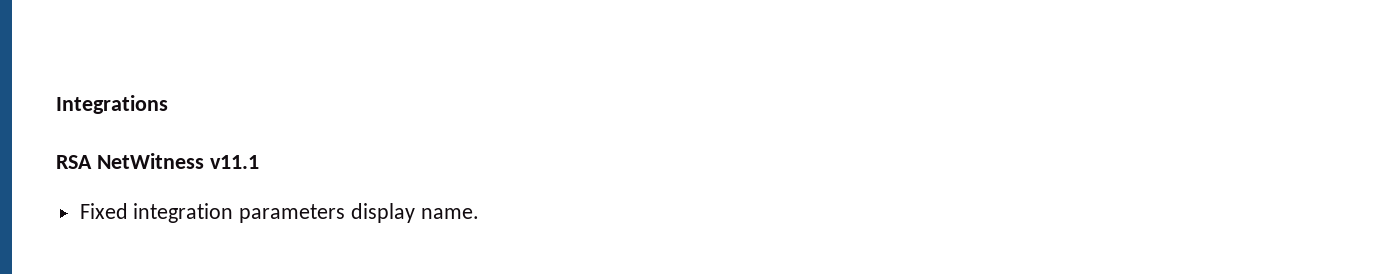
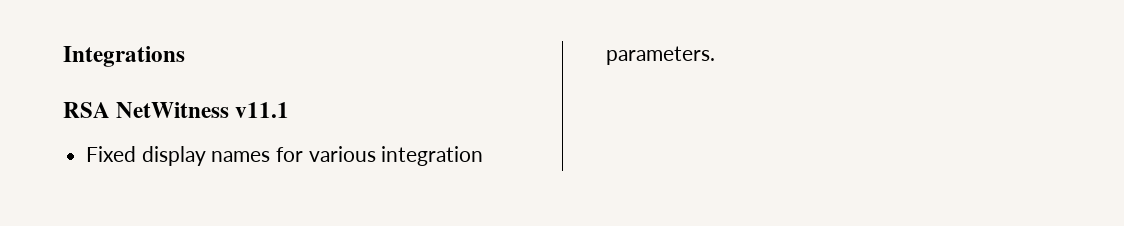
- Fixed integration parameters display name.
+ Fixed display names for various integration parameters.

